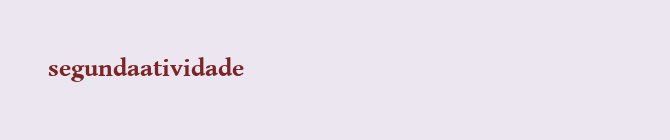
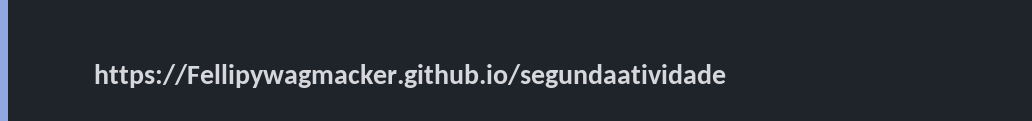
- segundaatividade
+ https://Fellipywagmacker.github.io/segundaatividade

